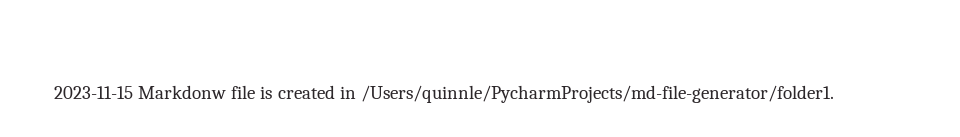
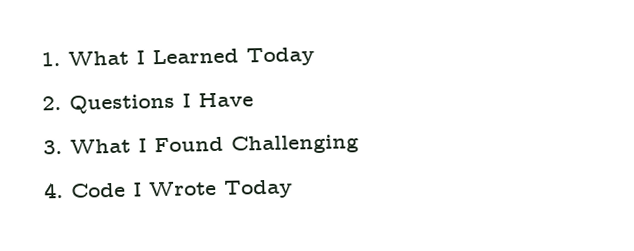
- 2023-11-15 Markdonw file is created in /Users/quinnle/PycharmProjects/md-file-generator/folder1.
+ 1. What I Learned Today
+ 2. Questions I Have
+ 3. What I Found Challenging
+ 4. Code I Wrote Today

